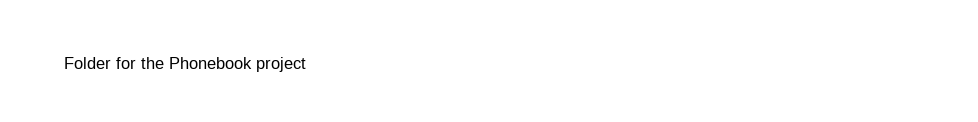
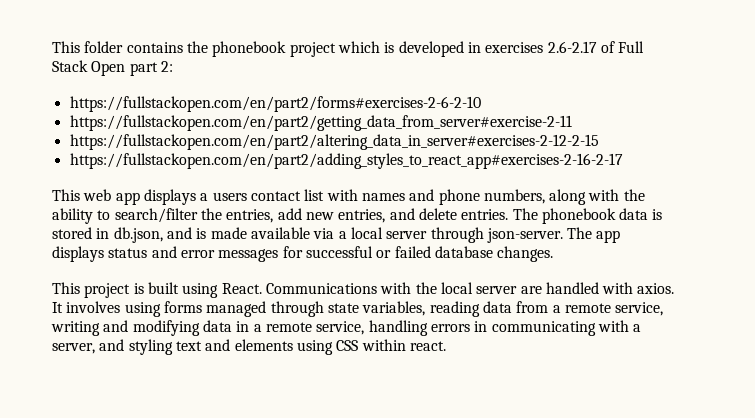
- Folder for the Phonebook project
+ This folder contains the phonebook project which is developed in exercises 2.6-2.17 of Full Stack Open part 2:
+ https://fullstackopen.com/en/part2/forms#exercises-2-6-2-10
+ https://fullstackopen.com/en/part2/getting_data_from_server#exercise-2-11
+ https://fullstackopen.com/en/part2/altering_data_in_server#exercises-2-12-2-15
+ https://fullstackopen.com/en/part2/adding_styles_to_react_app#exercises-2-16-2-17
+ This web app displays a users contact list with names and phone numbers, along with the ability to search/filter the entries, add new entries, and delete entries. The phonebook data is stored in db.json, and is made available via a local server through json-server. The app displays status and error messages for successful or failed database changes.
+ This project is built using React. Communications with the local server are handled with axios. It involves using forms managed through state variables, reading data from a remote service, writing and modifying data in a remote service, handling errors in communicating with a server, and styling text and elements using CSS within react.

